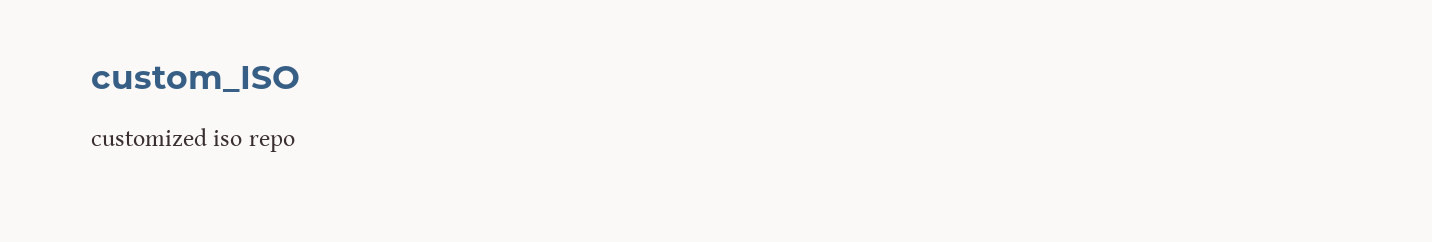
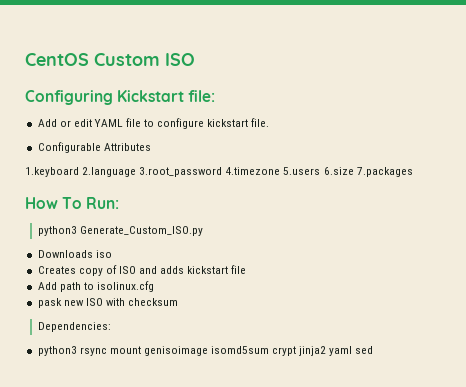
- custom_ISO
- customized iso repo
+ CentOS Custom ISO
+ Configuring Kickstart file:
+ Add or edit YAML file to configure kickstart file.
+ Configurable Attributes
+ 1.keyboard 2.language 3.root_password 4.timezone 5.users 6.size 7.packages
+ How To Run:
+ python3 Generate_Custom_ISO.py
+ Downloads iso
+ Creates copy of ISO and adds kickstart file
+ Add path to isolinux.cfg
+ pask new ISO with checksum
+ Dependencies:
+ python3 rsync mount genisoimage isomd5sum crypt jinja2 yaml sed

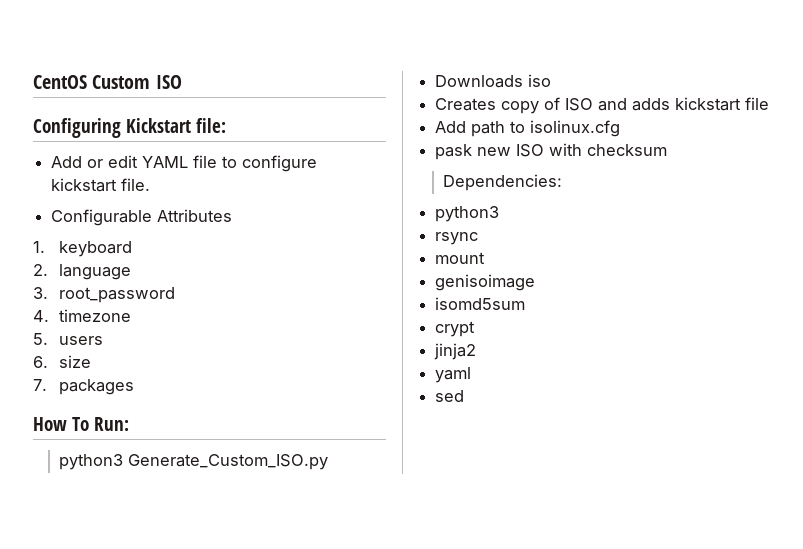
- 1.keyboard 2.language 3.root_password 4.timezone 5.users 6.size 7.packages
+ 1. keyboard
+ 2. language
+ 3. root_password
+ 4. timezone
+ 5. users
+ 6. size
+ 7. packages
  Dependencies:
- python3 rsync mount genisoimage isomd5sum crypt jinja2 yaml sed
+ python3
+ rsync
+ mount
+ genisoimage
+ isomd5sum
+ crypt
+ jinja2
+ yaml
+ sed

